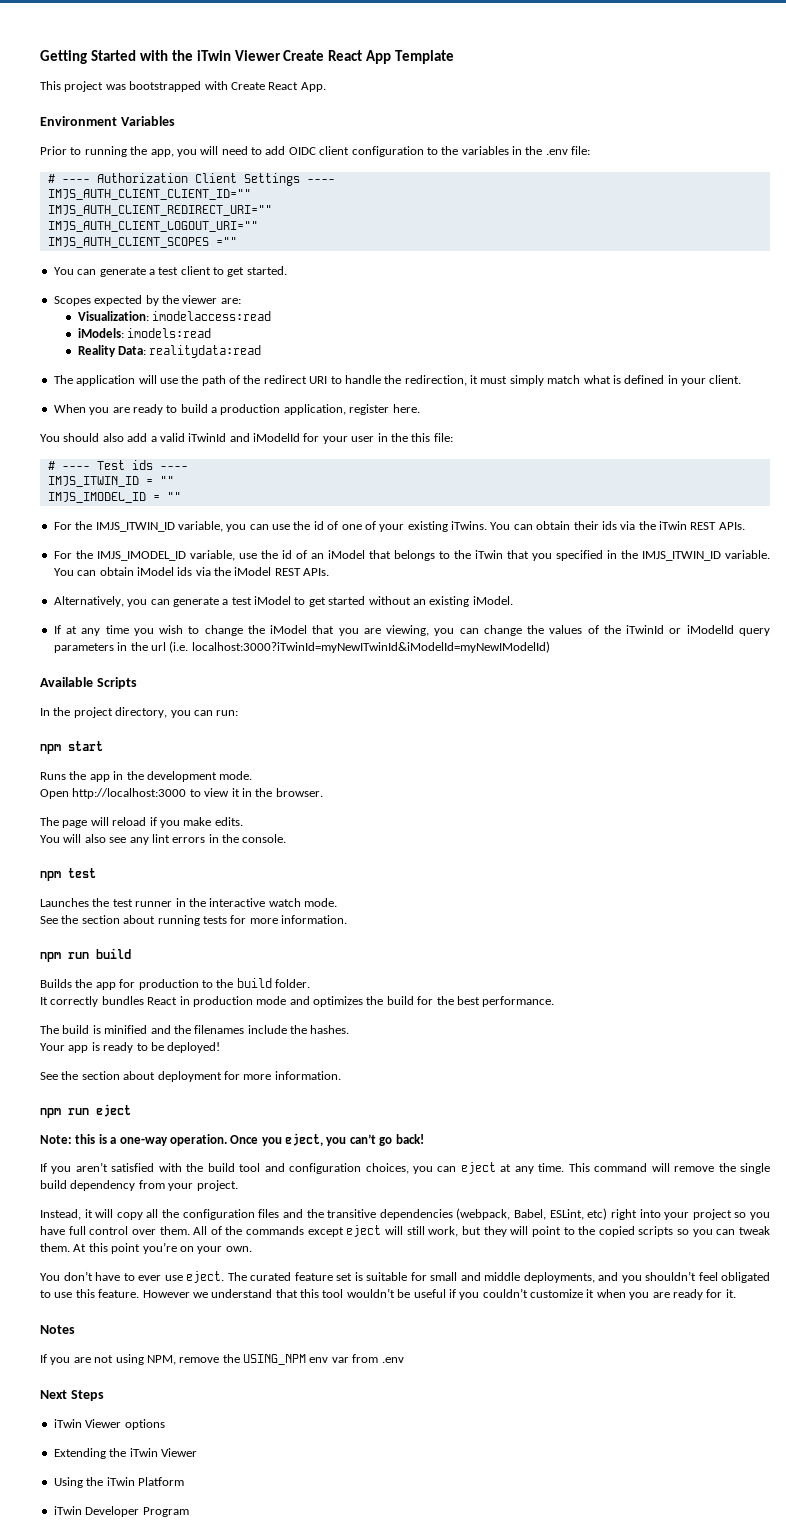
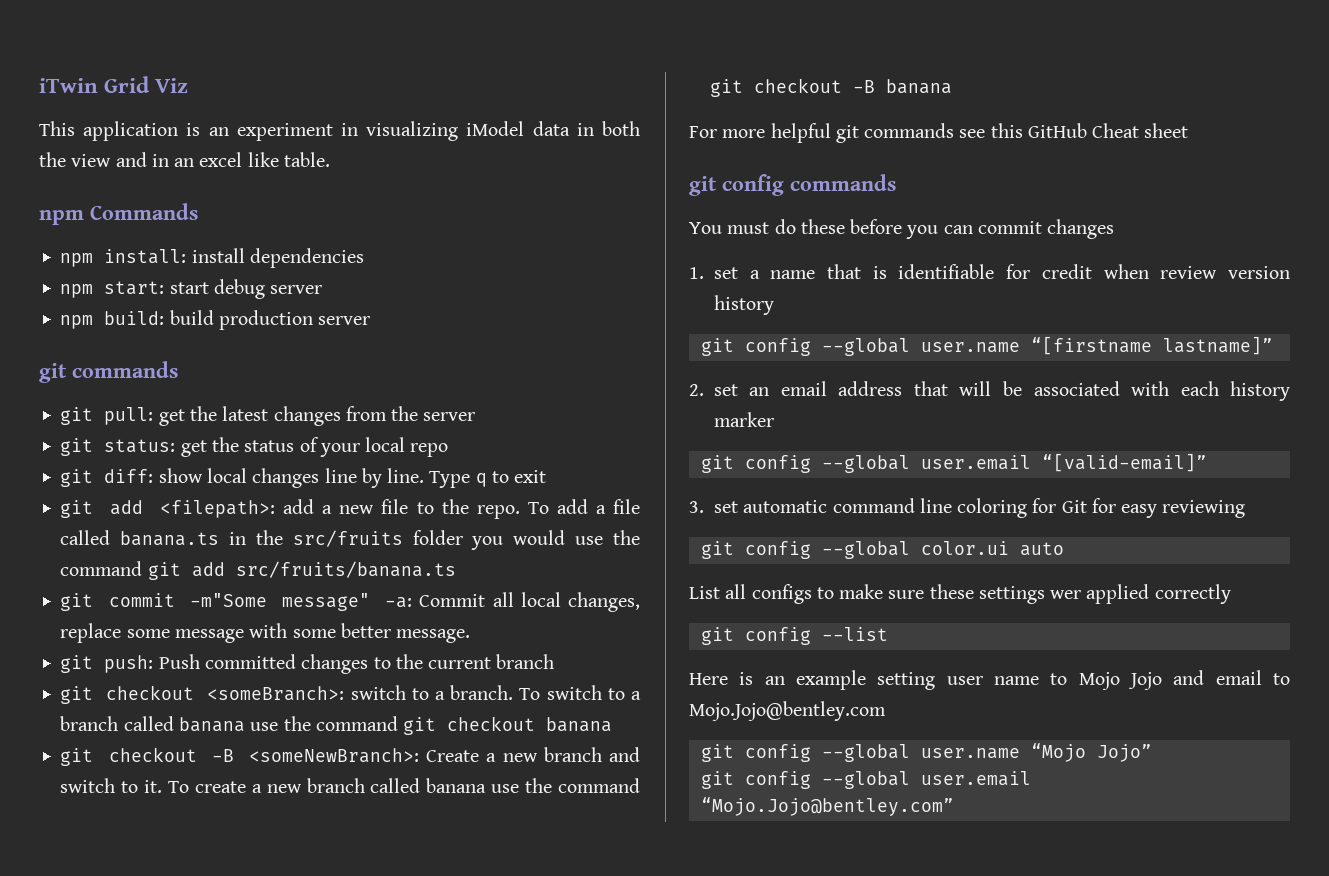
- Getting Started with the iTwin Viewer Create React App Template
- This project was bootstrapped with Create React App.
- Environment Variables
- Prior to running the app, you will need to add OIDC client configuration to the variables in the .env file:
- # ---- Authorization Client Settings ----
- IMJS_AUTH_CLIENT_CLIENT_ID=""
- IMJS_AUTH_CLIENT_REDIRECT_URI=""
- IMJS_AUTH_CLIENT_LOGOUT_URI=""
- IMJS_AUTH_CLIENT_SCOPES =""
- You can generate a test client to get started.
- Scopes expected by the viewer are:
- Visualization: imodelaccess:read
- iModels: imodels:read
- Reality Data: realitydata:read
- The application will use the path of the redirect URI to handle the redirection, it must simply match what is defined in your client.
- When you are ready to build a production application, register here.
- You should also add a valid iTwinId and iModelId for your user in the this file:
- # ---- Test ids ----
- IMJS_ITWIN_ID = ""
- IMJS_IMODEL_ID = ""
- For the IMJS_ITWIN_ID variable, you can use the id of one of your existing iTwins. You can obtain their ids via the iTwin REST APIs.
- For the IMJS_IMODEL_ID variable, use the id of an iModel that belongs to the iTwin that you specified in the IMJS_ITWIN_ID variable. You can obtain iModel ids via the iModel REST APIs.
- Alternatively, you can generate a test iModel to get started without an existing iModel.
- If at any time you wish to change the iModel that you are viewing, you can change the values of the iTwinId or iModelId query parameters in the url (i.e. localhost:3000?iTwinId=myNewITwinId&iModelId=myNewIModelId)
- Available Scripts
- In the project directory, you can run:
- npm start
- Runs the app in the development mode.
- Open http://localhost:3000 to view it in the browser.
- The page will reload if you make edits.
- You will also see any lint errors in the console.
- npm test
- Launches the test runner in the interactive watch mode.
- See the section about running tests for more information.
- npm run build
- Builds the app for production to the build folder.
- It correctly bundles React in production mode and optimizes the build for the best performance.
- The build is minified and the filenames include the hashes.
- Your app is ready to be deployed!
- See the section about deployment for more information.
- npm run eject
- Note: this is a one-way operation. Once you eject, you can’t go back!
- If you aren’t satisfied with the build tool and configuration choices, you can eject at any time. This command will remove the single build dependency from your project.
- Instead, it will copy all the configuration files and the transitive dependencies (webpack, Babel, ESLint, etc) right into your project so you have full control over them. All of the commands except eject will still work, but they will point to the copied scripts so you can tweak them. At this point you’re on your own.
- You don’t have to ever use eject. The curated feature set is suitable for small and middle deployments, and you shouldn’t feel obligated to use this feature. However we understand that this tool wouldn’t be useful if you couldn’t customize it when you are ready for it.
- Notes
- If you are not using NPM, remove the USING_NPM env var from .env
- Next Steps
- iTwin Viewer options
- Extending the iTwin Viewer
- Using the iTwin Platform
- iTwin Developer Program
+ iTwin Grid Viz
+ This application is an experiment in visualizing iModel data in both the view and in an excel like table.
+ npm Commands
+ npm install: install dependencies
+ npm start: start debug server
+ npm build: build production server
+ git commands
+ git pull: get the latest changes from the server
+ git status: get the status of your local repo
+ git diff: show local changes line by line. Type q to exit
+ git add <filepath>: add a new file to the repo. To add a file called banana.ts in the src/fruits folder you would use the command git add src/fruits/banana.ts
+ git commit -m"Some message" -a: Commit all local changes, replace some message with some better message.
+ git push: Push committed changes to the current branch
+ git checkout <someBranch>: switch to a branch. To switch to a branch called banana use the command git checkout banana
+ git checkout -B <someNewBranch>: Create a new branch and switch to it. To create a new branch called banana use the command git checkout -B banana
+ For more helpful git commands see this GitHub Cheat sheet
+ git config commands
+ You must do these before you can commit changes
+ 1. set a name that is identifiable for credit when review version history
+ git config --global user.name “[firstname lastname]”
+ 2. set an email address that will be associated with each history marker
+ git config --global user.email “[valid-email]”
+ 3. set automatic command line coloring for Git for easy reviewing
+ git config --global color.ui auto
+ List all configs to make sure these settings wer applied correctly
+ git config --list
+ Here is an example setting user name to Mojo Jojo and email to Mojo.Jojo@bentley.com
+ git config --global user.name “Mojo Jojo”
+ git config --global user.email “Mojo.Jojo@bentley.com”

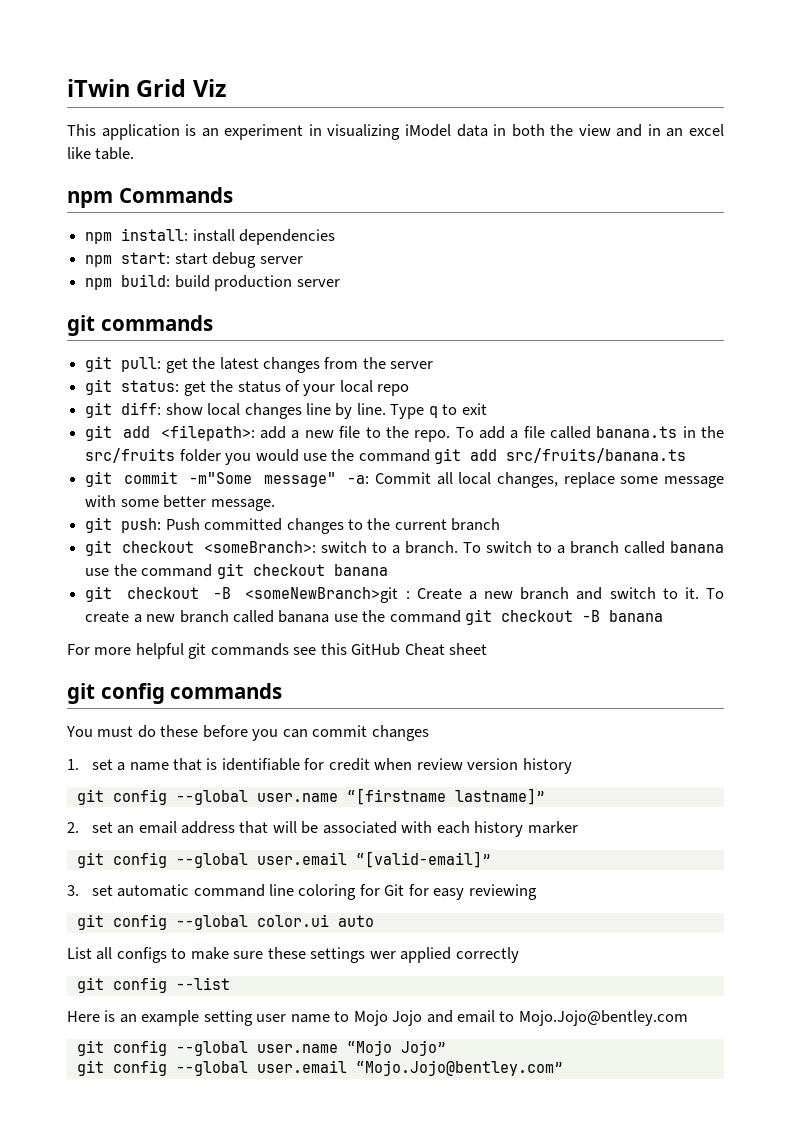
- git checkout -B <someNewBranch>: Create a new branch and switch to it.
+ git checkout -B <someNewBranch>git : Create a new branch and switch to it.

